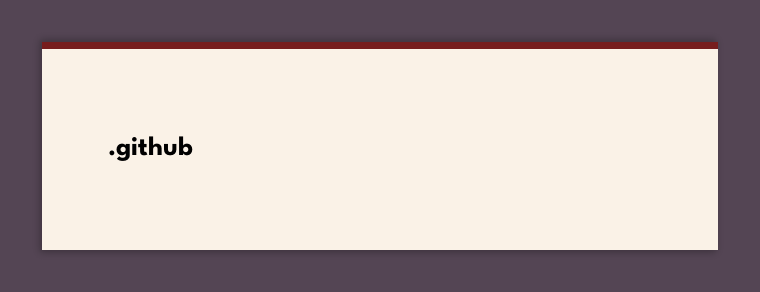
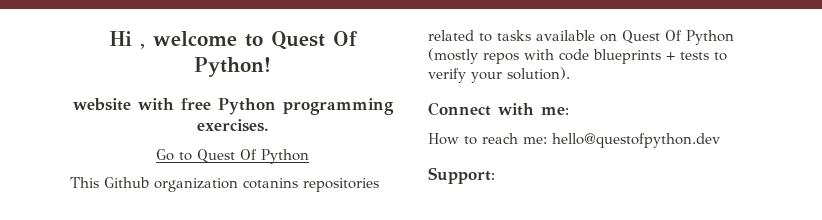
- .github
+ Hi , welcome to Quest Of Python!
+ website with free Python programming exercises.
+ Go to Quest Of Python
+ This Github organization cotanins repositories related to tasks available on Quest Of Python (mostly repos with code blueprints + tests to verify your solution).
+ Connect with me:
+ How to reach me: hello@questofpython.dev
+ Support:

